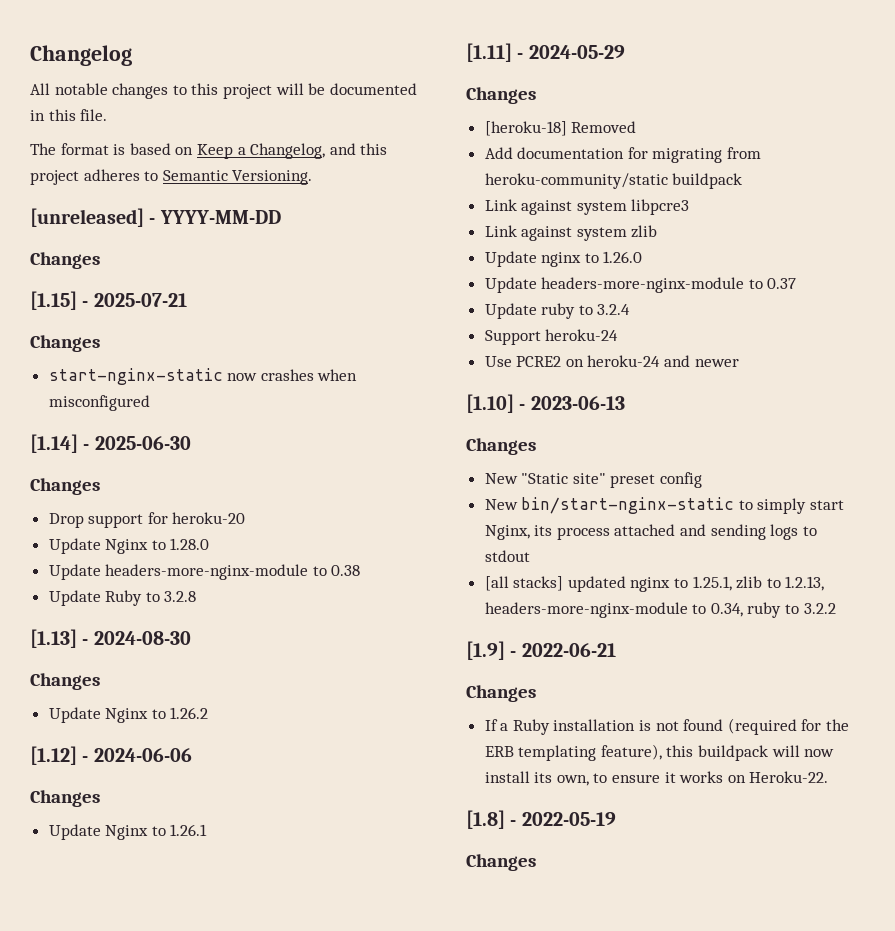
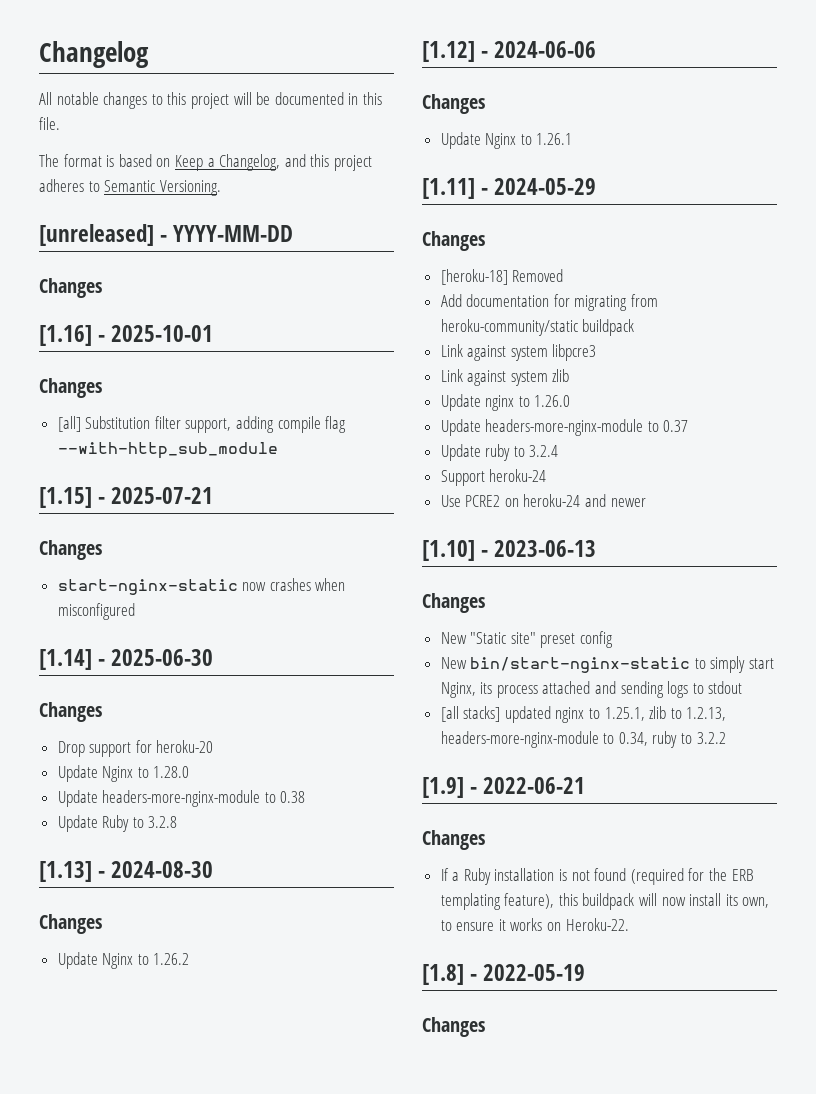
+ [1.16] - 2025-10-01
+ Changes
+ [all] Substitution filter support, adding compile flag --with-http_sub_module

